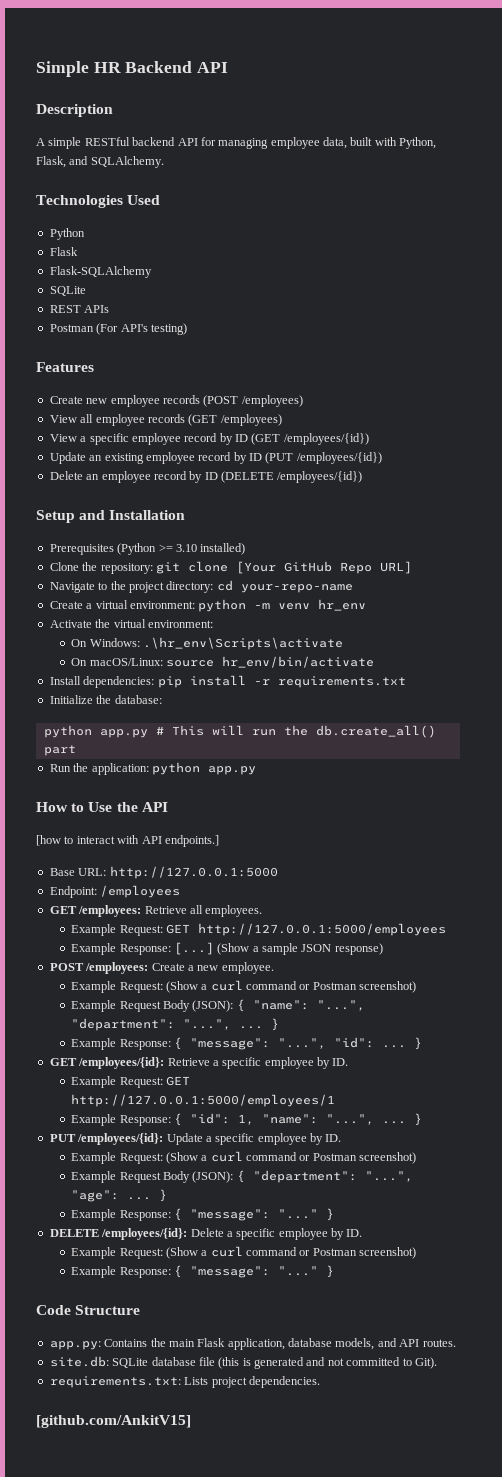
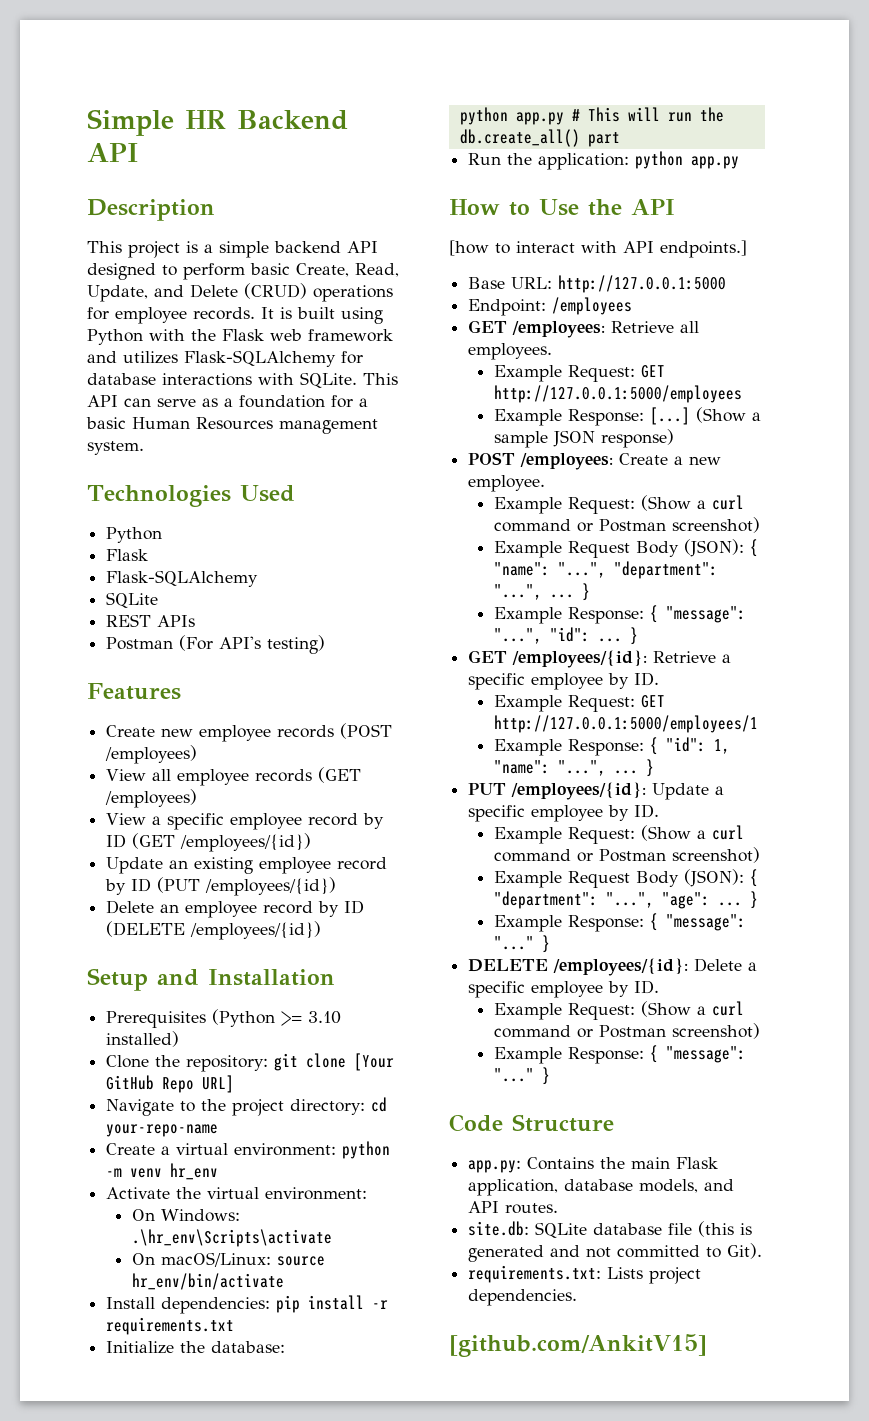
- A simple RESTful backend API for managing employee data, built with Python, Flask, and SQLAlchemy.
+ This project is a simple backend API designed to perform basic Create, Read, Update, and Delete (CRUD) operations for employee records. It is built using Python with the Flask web framework and utilizes Flask-SQLAlchemy for database interactions with SQLite. This API can serve as a foundation for a basic Human Resources management system.

